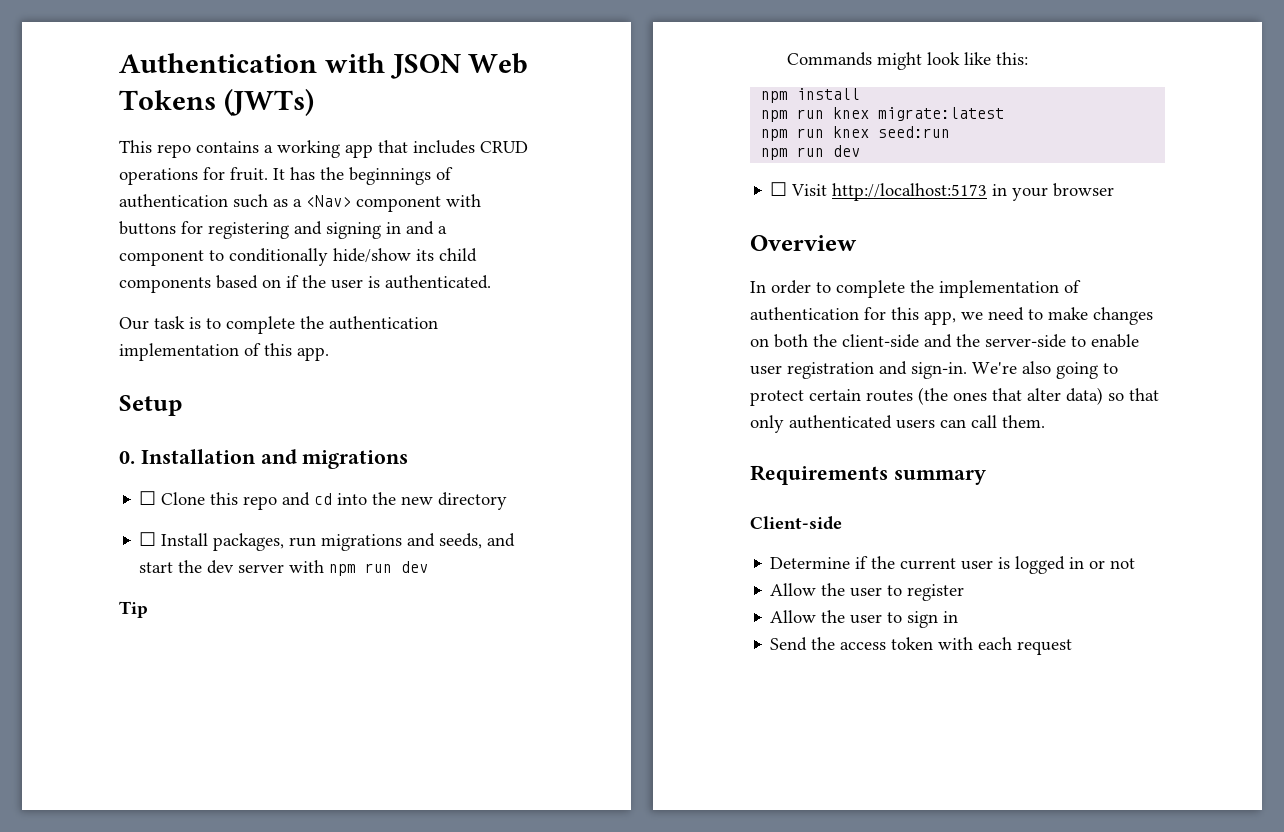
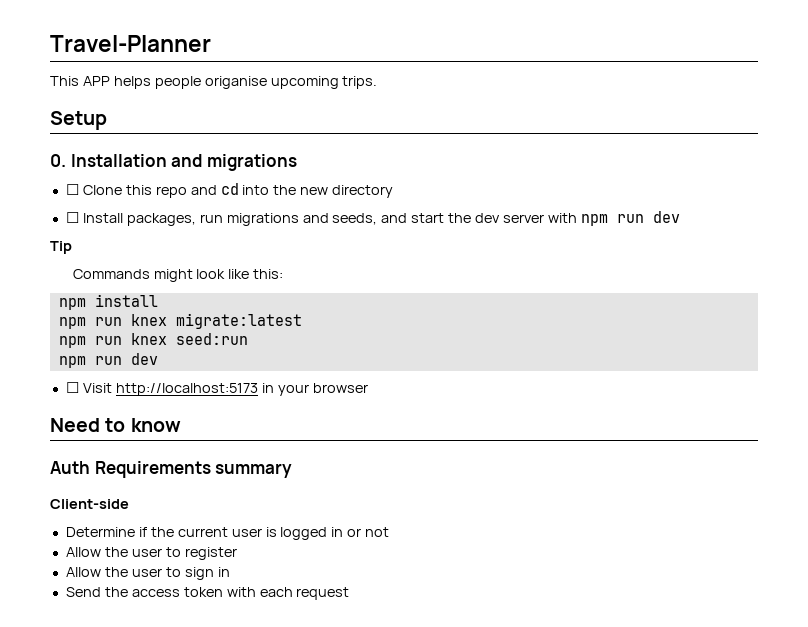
- Authentication with JSON Web Tokens (JWTs)
- This repo contains a working app that includes CRUD operations for fruit. It has the beginnings of authentication such as a <Nav> component with buttons for registering and signing in and a component to conditionally hide/show its child components based on if the user is authenticated.
- Our task is to complete the authentication implementation of this app.
+ Travel-Planner
+ This APP helps people origanise upcoming trips.
- Overview
- In order to complete the implementation of authentication for this app, we need to make changes on both the client-side and the server-side to enable user registration and sign-in. We're also going to protect certain routes (the ones that alter data) so that only authenticated users can call them.
- Requirements summary
+ Need to know
+ Auth Requirements summary

